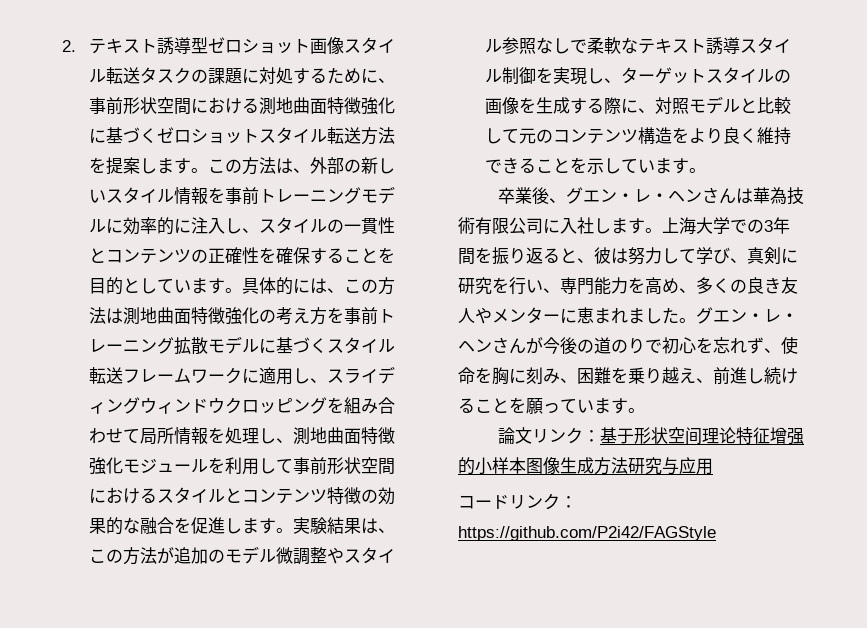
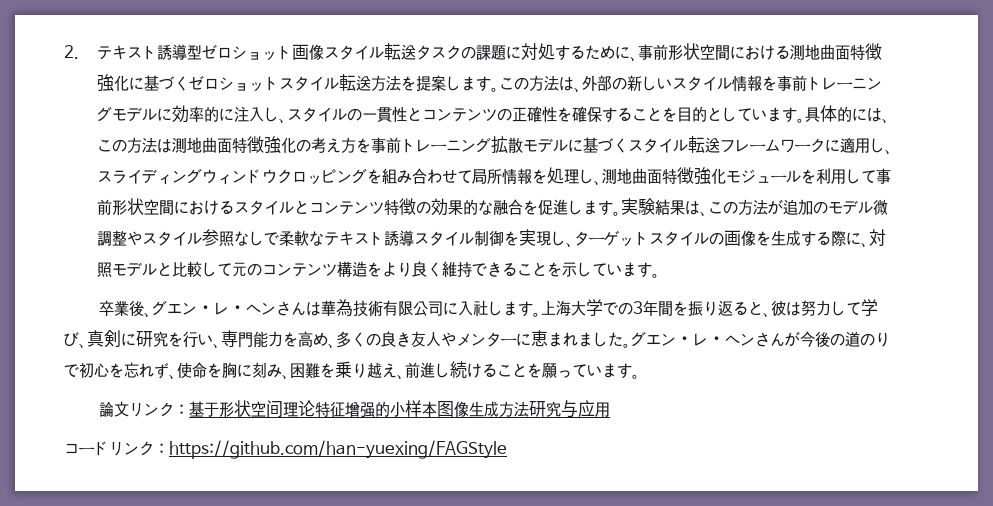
- コードリンク：https://github.com/P2i42/FAGStyle
+ コードリンク：https://github.com/han-yuexing/FAGStyle

